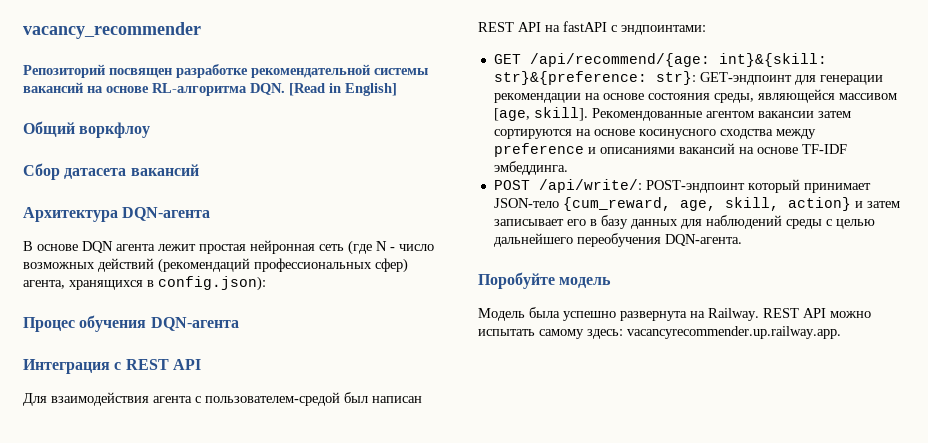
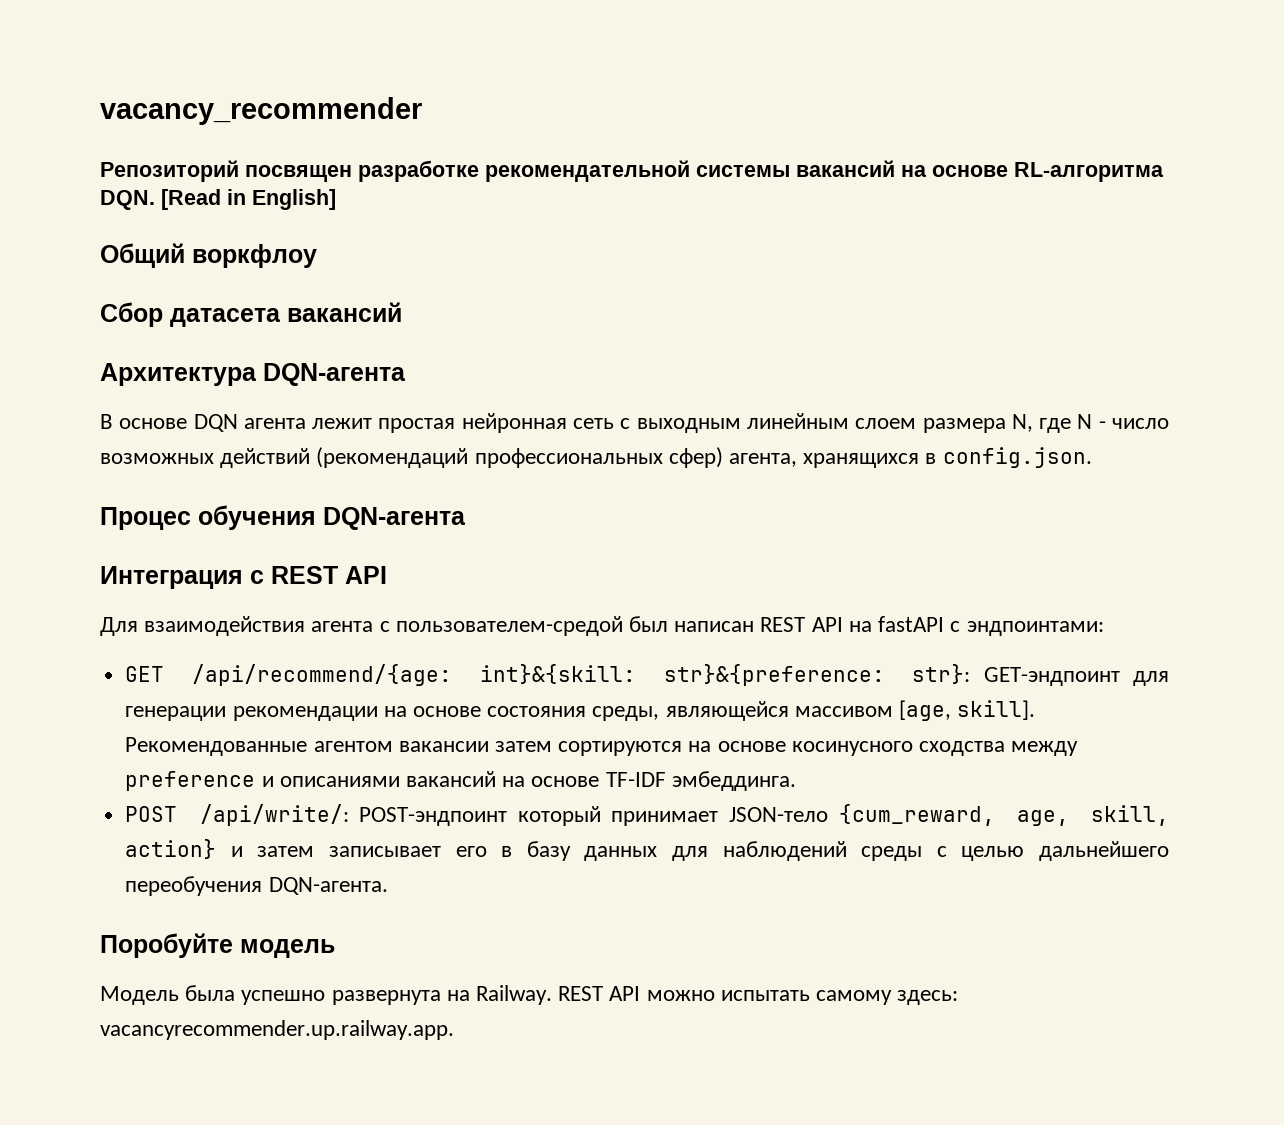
- В основе DQN агента лежит простая нейронная сеть (где N - число возможных действий (рекомендаций профессиональных сфер) агента, хранящихся в config.json):
+ В основе DQN агента лежит простая нейронная сеть с выходным линейным слоем размера N, где N - число возможных действий (рекомендаций профессиональных сфер) агента, хранящихся в config.json.

